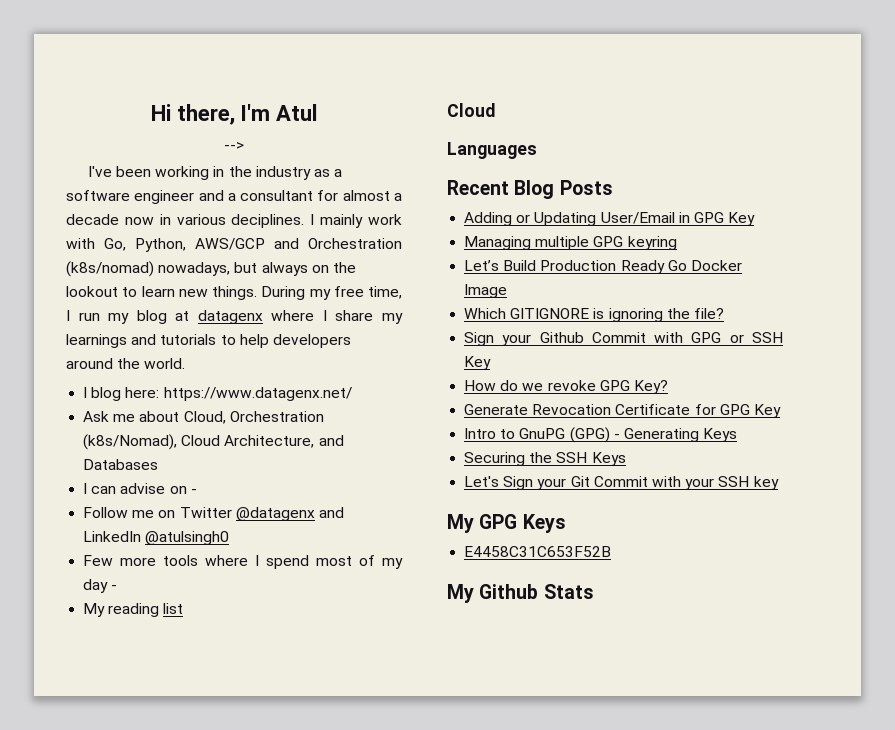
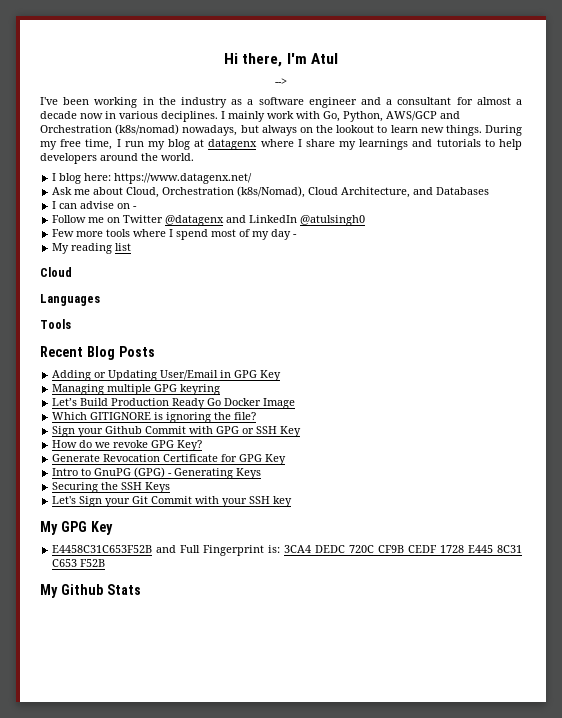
+ Tools
- My GPG Keys
+ My GPG Key
- E4458C31C653F52B
+ E4458C31C653F52B and Full Fingerprint is: 3CA4 DEDC 720C CF9B CEDF 1728 E445 8C31 C653 F52B

